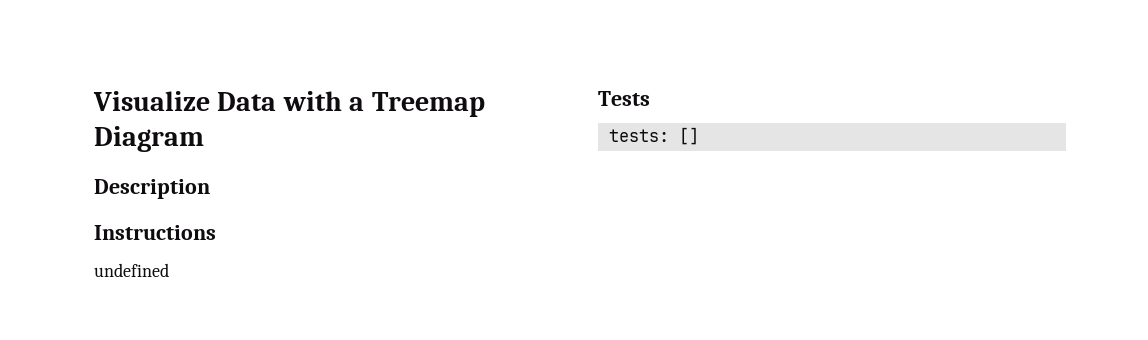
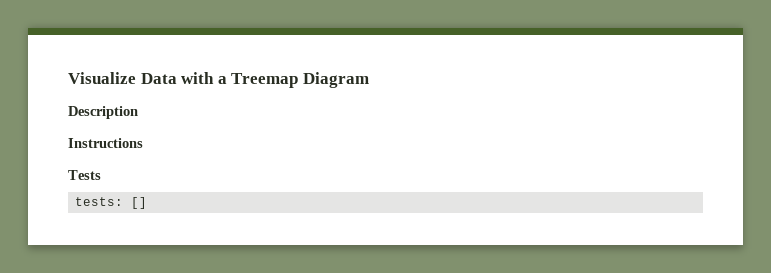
- undefined

